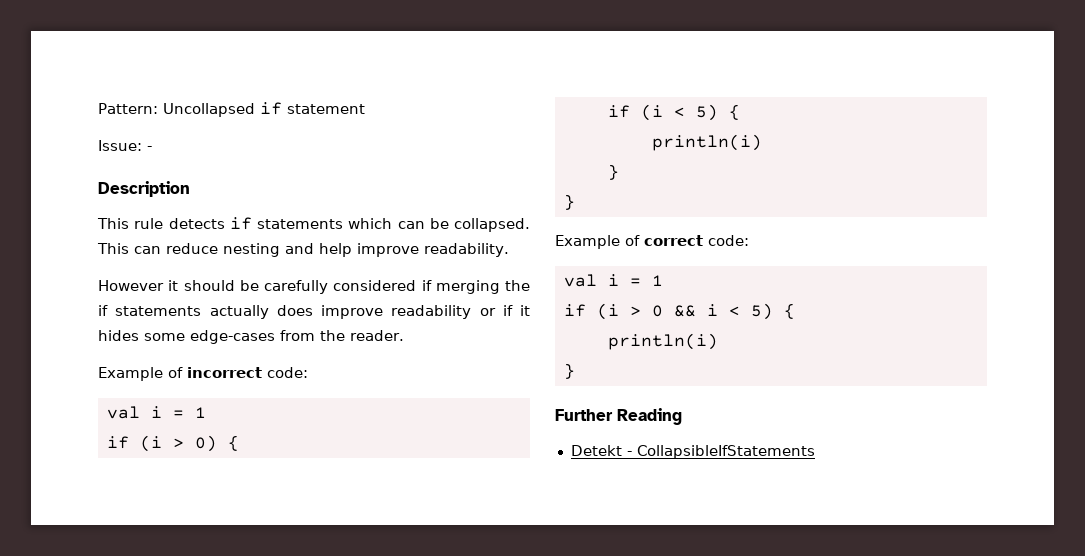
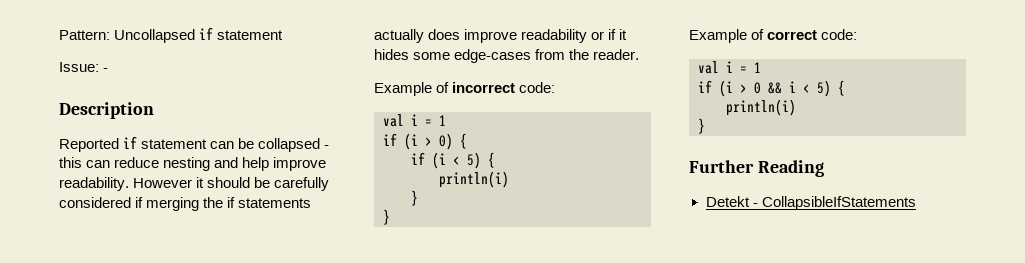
- This rule detects if statements which can be collapsed. This can reduce nesting and help improve readability.
- However it should be carefully considered if merging the if statements actually does improve readability or if it hides some edge-cases from the reader.
+ Reported if statement can be collapsed - this can reduce nesting and help improve readability. However it should be carefully considered if merging the if statements actually does improve readability or if it hides some edge-cases from the reader.

